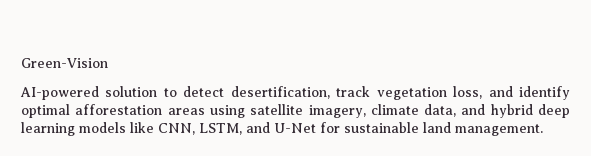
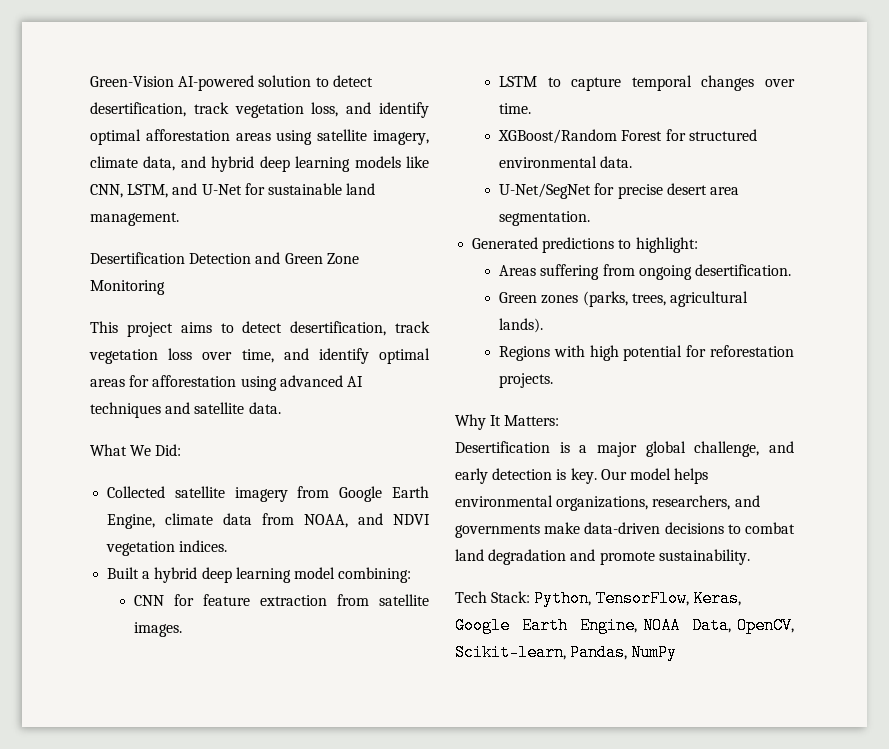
- Green-Vision
- AI-powered solution to detect desertification, track vegetation loss, and identify optimal afforestation areas using satellite imagery, climate data, and hybrid deep learning models like CNN, LSTM, and U-Net for sustainable land management.
+ Green-Vision AI-powered solution to detect desertification, track vegetation loss, and identify optimal afforestation areas using satellite imagery, climate data, and hybrid deep learning models like CNN, LSTM, and U-Net for sustainable land management.
+ Desertification Detection and Green Zone Monitoring
+ This project aims to detect desertification, track vegetation loss over time, and identify optimal areas for afforestation using advanced AI techniques and satellite data.
+ What We Did:
+ Collected satellite imagery from Google Earth Engine, climate data from NOAA, and NDVI vegetation indices.
+ Built a hybrid deep learning model combining:
+ CNN for feature extraction from satellite images.
+ LSTM to capture temporal changes over time.
+ XGBoost/Random Forest for structured environmental data.
+ U-Net/SegNet for precise desert area segmentation.
+ Generated predictions to highlight:
+ Areas suffering from ongoing desertification.
+ Green zones (parks, trees, agricultural lands).
+ Regions with high potential for reforestation projects.
+ Why It Matters:
+ Desertification is a major global challenge, and early detection is key. Our model helps environmental organizations, researchers, and governments make data-driven decisions to combat land degradation and promote sustainability.
+ Tech Stack: Python, TensorFlow, Keras, Google Earth Engine, NOAA Data, OpenCV, Scikit-learn, Pandas, NumPy

